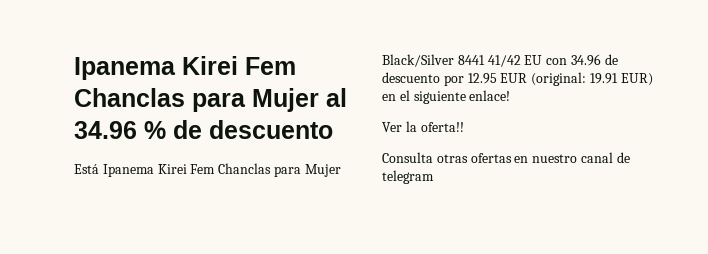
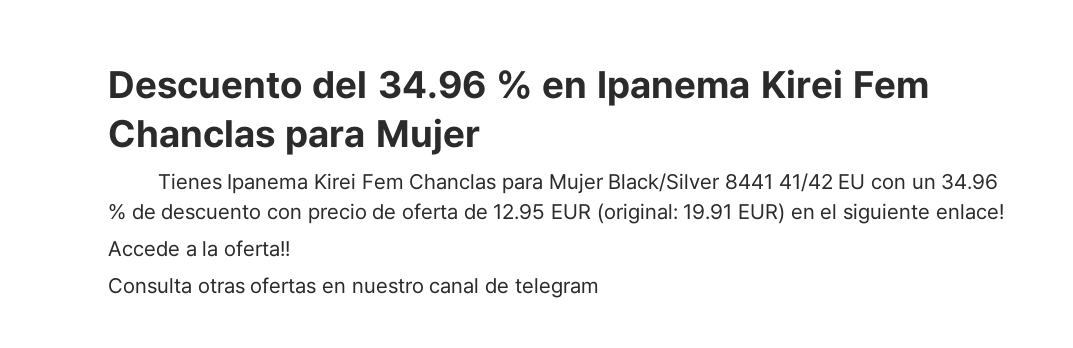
- Ipanema Kirei Fem Chanclas para Mujer al 34.96 % de descuento
- Está Ipanema Kirei Fem Chanclas para Mujer Black/Silver 8441 41/42 EU con 34.96 de descuento por 12.95 EUR (original: 19.91 EUR) en el siguiente enlace!
+ Descuento del 34.96 % en Ipanema Kirei Fem Chanclas para Mujer
+ Tienes Ipanema Kirei Fem Chanclas para Mujer Black/Silver 8441 41/42 EU con un 34.96 % de descuento con precio de oferta de 12.95 EUR (original: 19.91 EUR) en el siguiente enlace!
- Ver la oferta!!
+ Accede a la oferta!!

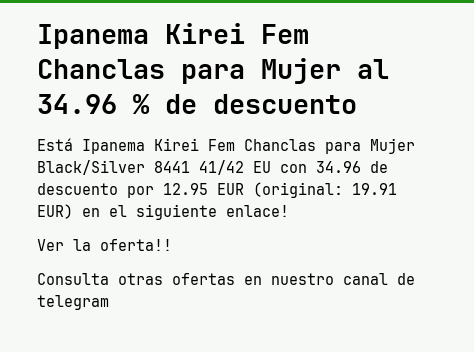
- Descuento del 34.96 % en Ipanema Kirei Fem Chanclas para Mujer
- Tienes Ipanema Kirei Fem Chanclas para Mujer Black/Silver 8441 41/42 EU con un 34.96 % de descuento con precio de oferta de 12.95 EUR (original: 19.91 EUR) en el siguiente enlace!
+ Ipanema Kirei Fem Chanclas para Mujer al 34.96 % de descuento
+ Está Ipanema Kirei Fem Chanclas para Mujer Black/Silver 8441 41/42 EU con 34.96 de descuento por 12.95 EUR (original: 19.91 EUR) en el siguiente enlace!
- Accede a la oferta!!
+ Ver la oferta!!

